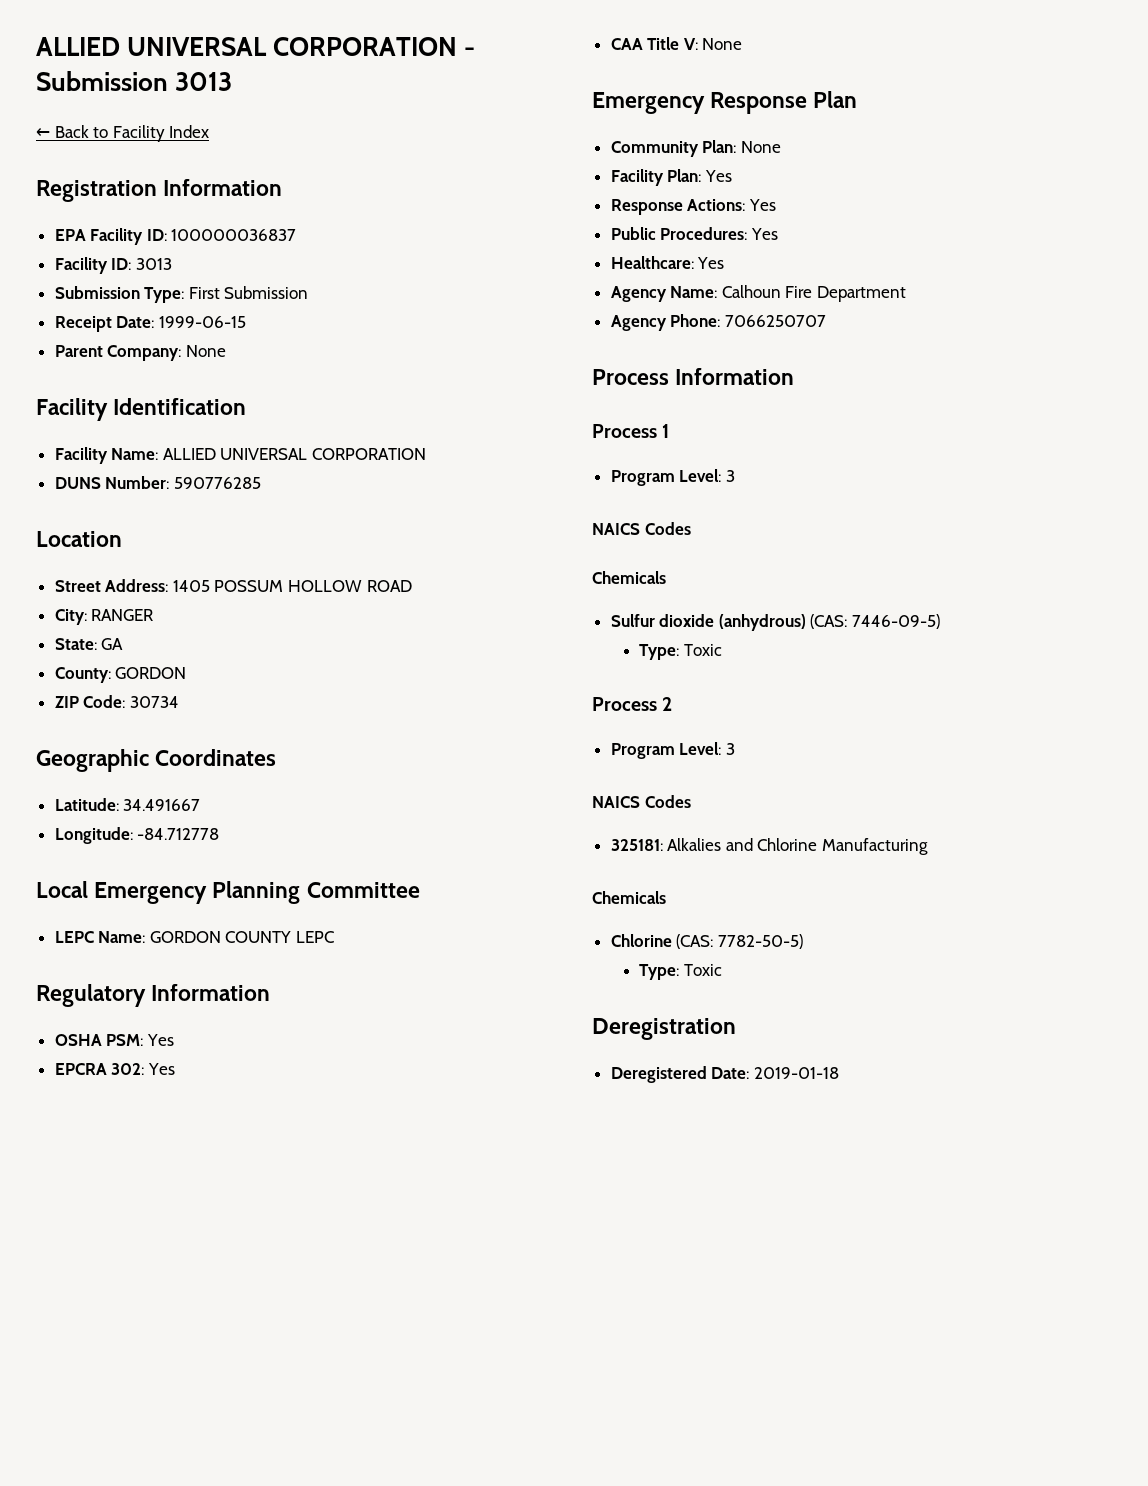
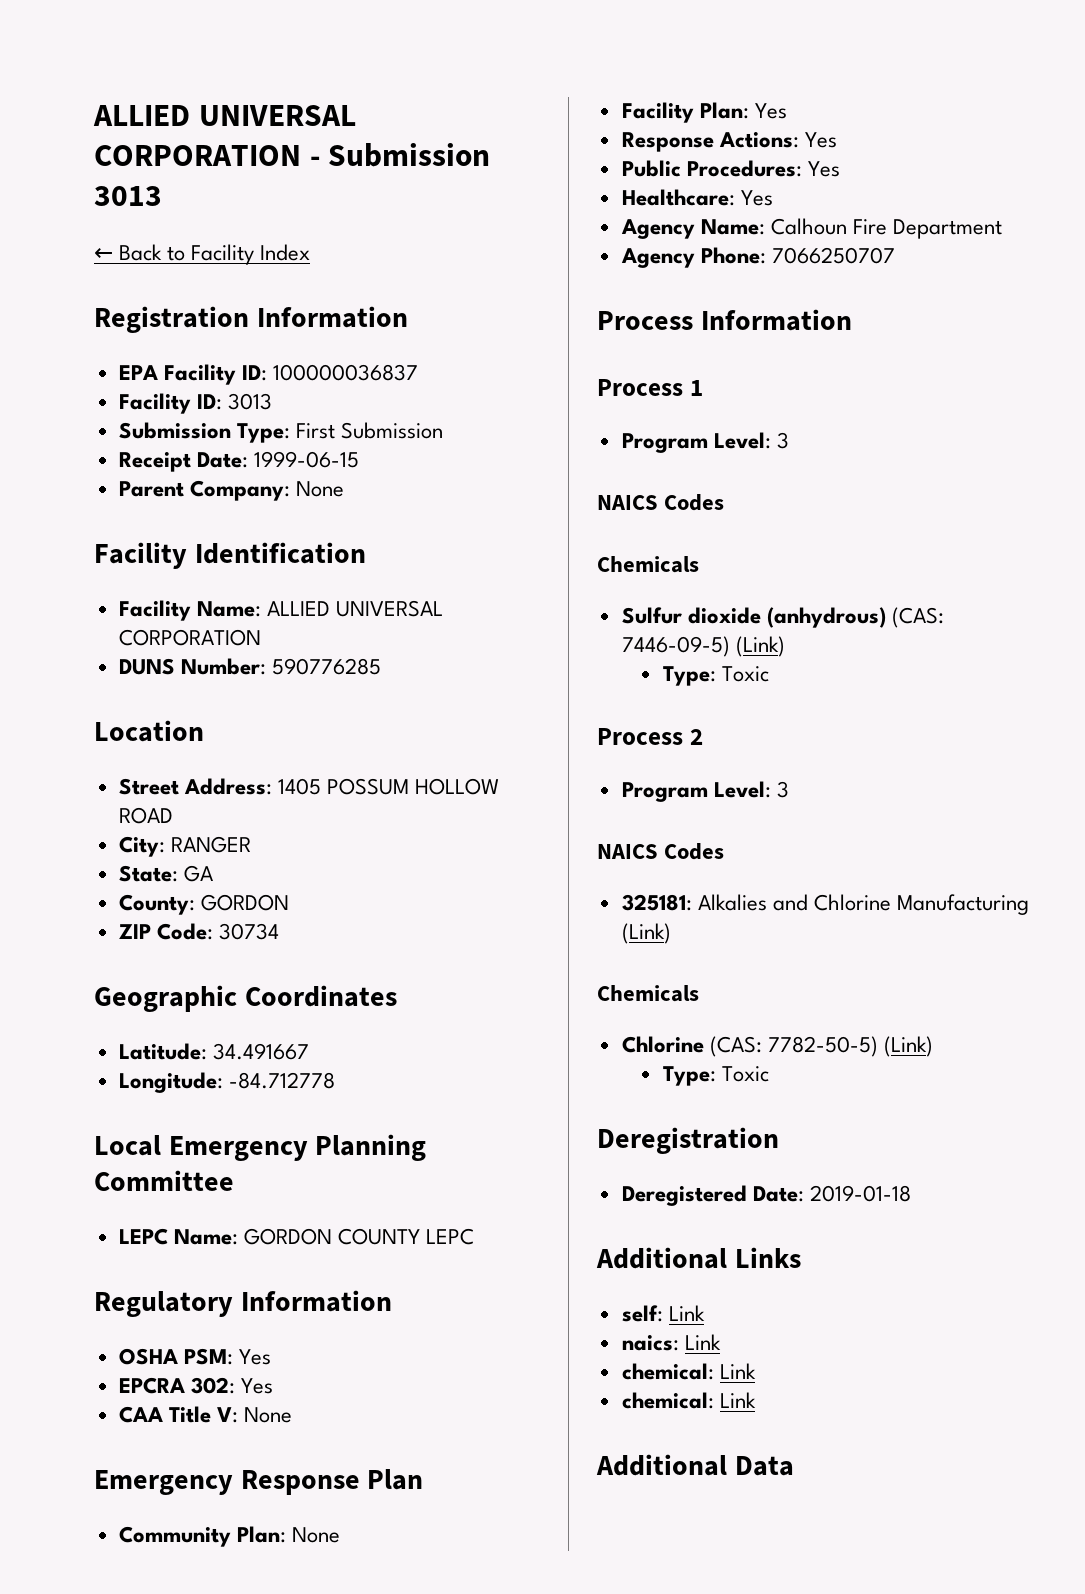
- Sulfur dioxide (anhydrous) (CAS: 7446-09-5)
+ Sulfur dioxide (anhydrous) (CAS: 7446-09-5) (Link)
- 325181: Alkalies and Chlorine Manufacturing
+ 325181: Alkalies and Chlorine Manufacturing (Link)
- Chlorine (CAS: 7782-50-5)
+ Chlorine (CAS: 7782-50-5) (Link)
+ Additional Links
+ self: Link
+ naics: Link
+ chemical: Link
+ chemical: Link
+ Additional Data

